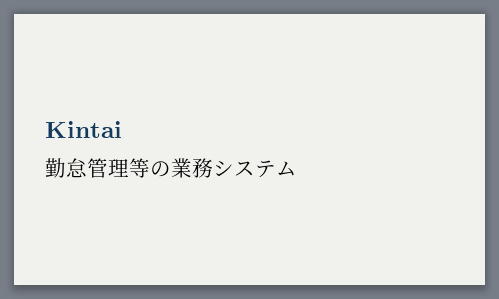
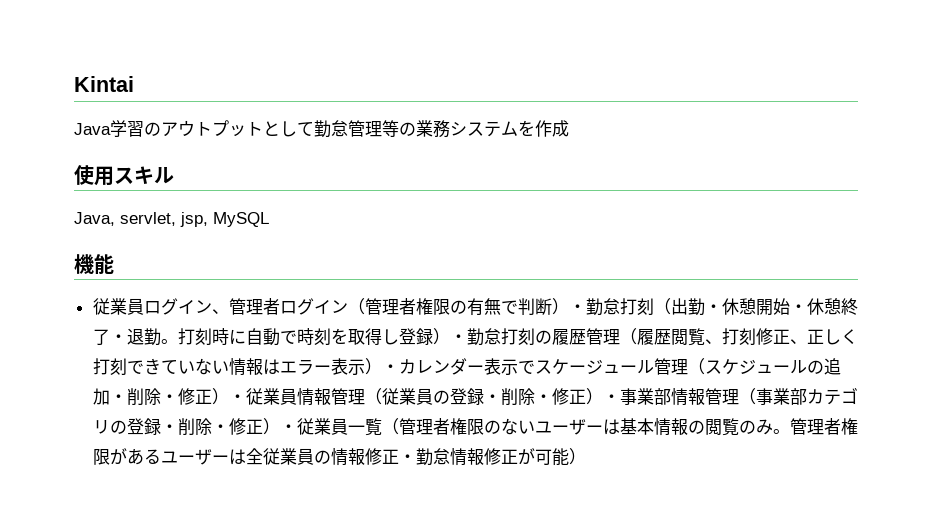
- 勤怠管理等の業務システム
+ Java学習のアウトプットとして勤怠管理等の業務システムを作成
+ 使用スキル
+ Java, servlet, jsp, MySQL
+ 機能
+ 従業員ログイン、管理者ログイン（管理者権限の有無で判断）・勤怠打刻（出勤・休憩開始・休憩終了・退勤。打刻時に自動で時刻を取得し登録）・勤怠打刻の履歴管理（履歴閲覧、打刻修正、正しく打刻できていない情報はエラー表示）・カレンダー表示でスケージュール管理（スケジュールの追加・削除・修正）・従業員情報管理（従業員の登録・削除・修正）・事業部情報管理（事業部カテゴリの登録・削除・修正）・従業員一覧（管理者権限のないユーザーは基本情報の閲覧のみ。管理者権限があるユーザーは全従業員の情報修正・勤怠情報修正が可能）

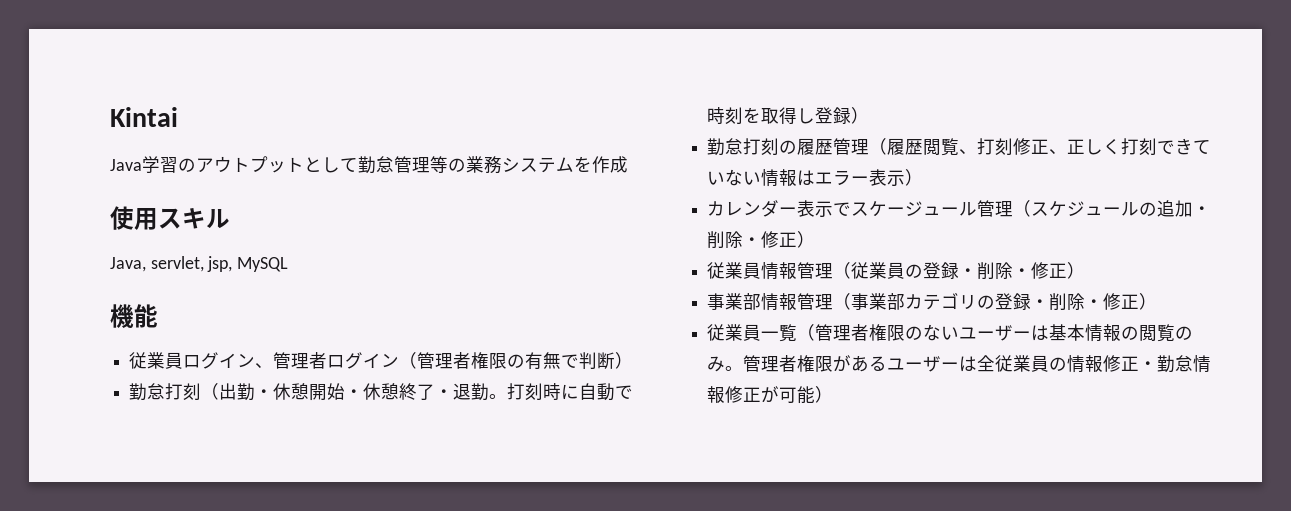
- 従業員ログイン、管理者ログイン（管理者権限の有無で判断）・勤怠打刻（出勤・休憩開始・休憩終了・退勤。
+ 従業員ログイン、管理者ログイン（管理者権限の有無で判断）
+ 勤怠打刻（出勤・休憩開始・休憩終了・退勤。
- 打刻時に自動で時刻を取得し登録）・勤怠打刻の履歴管理（履歴閲覧、打刻修正、正しく打刻できていない情報はエラー表示）・カレンダー表示でスケージュール管理（スケジュールの追加・削除・修正）・従業員情報管理（従業員の登録・削除・修正）・事業部情報管理（事業部カテゴリの登録・削除・修正）・従業員一覧（管理者権限のないユーザーは基本情報の閲覧のみ。
+ 打刻時に自動で時刻を取得し登録）
+ 勤怠打刻の履歴管理（履歴閲覧、打刻修正、正しく打刻できていない情報はエラー表示）
+ カレンダー表示でスケージュール管理（スケジュールの追加・削除・修正）
+ 従業員情報管理（従業員の登録・削除・修正）
+ 事業部情報管理（事業部カテゴリの登録・削除・修正）
+ 従業員一覧（管理者権限のないユーザーは基本情報の閲覧のみ。

